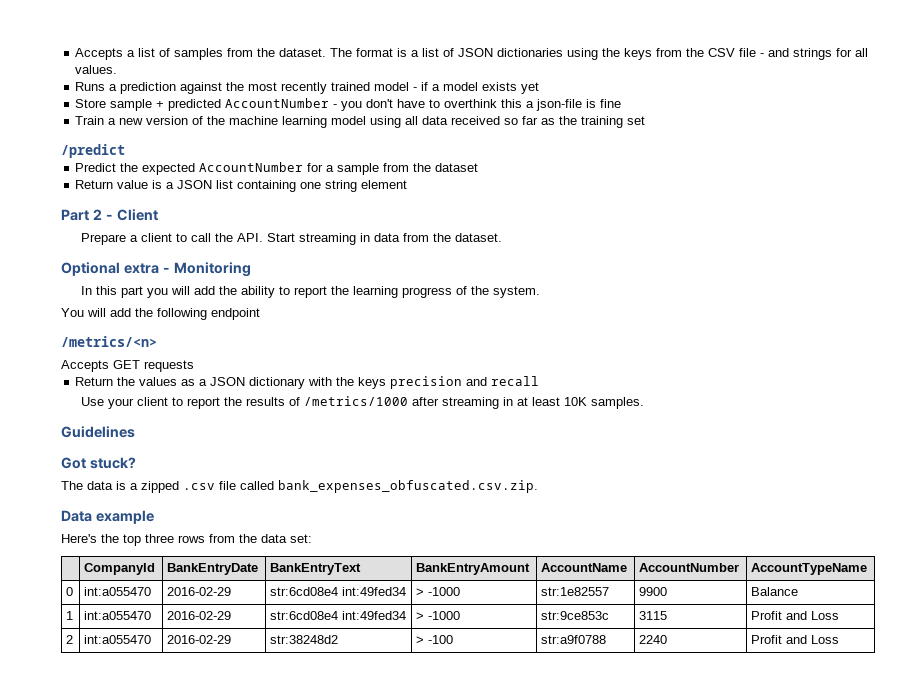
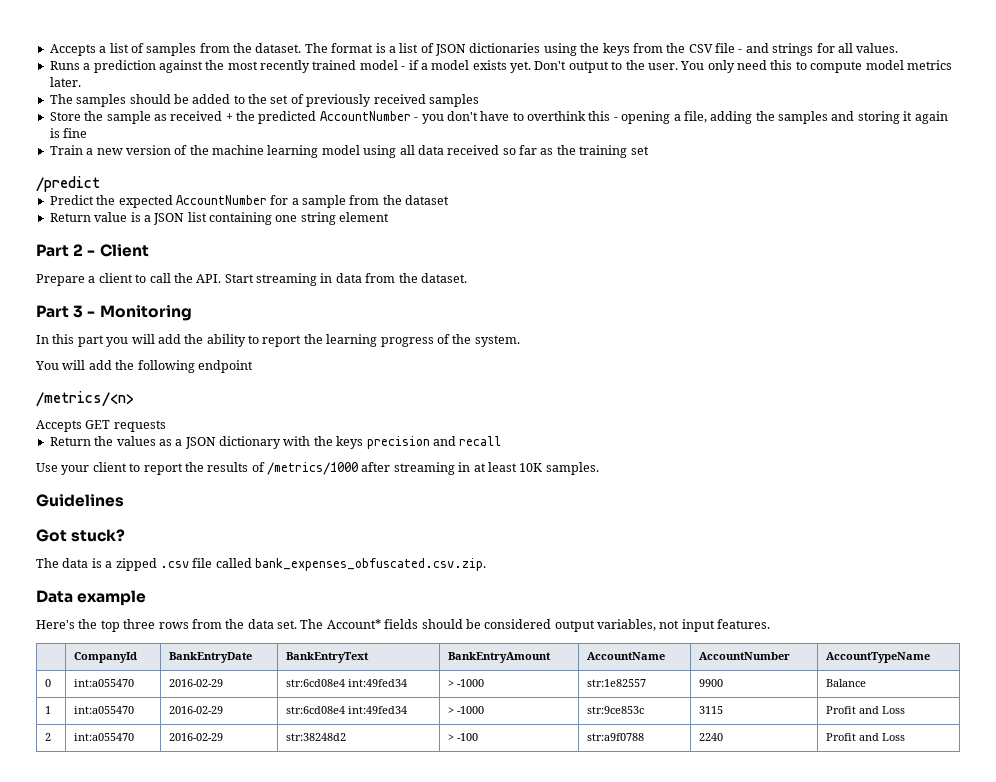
- Runs a prediction against the most recently trained model - if a model exists yet
- Store sample + predicted AccountNumber - you don't have to overthink this a json-file is fine
+ Runs a prediction against the most recently trained model - if a model exists yet. Don't output to the user. You only need this to compute model metrics later.
+ The samples should be added to the set of previously received samples
+ Store the sample as received + the predicted AccountNumber - you don't have to overthink this - opening a file, adding the samples and storing it again is fine
- Optional extra - Monitoring
+ Part 3 - Monitoring
- Here's the top three rows from the data set:
+ Here's the top three rows from the data set. The Account* fields should be considered output variables, not input features.

